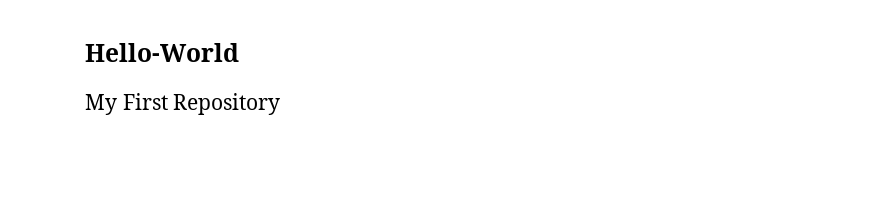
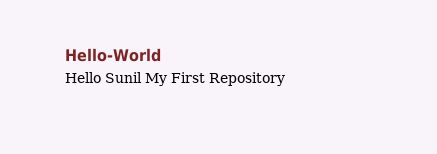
- My First Repository
+ Hello Sunil My First Repository

